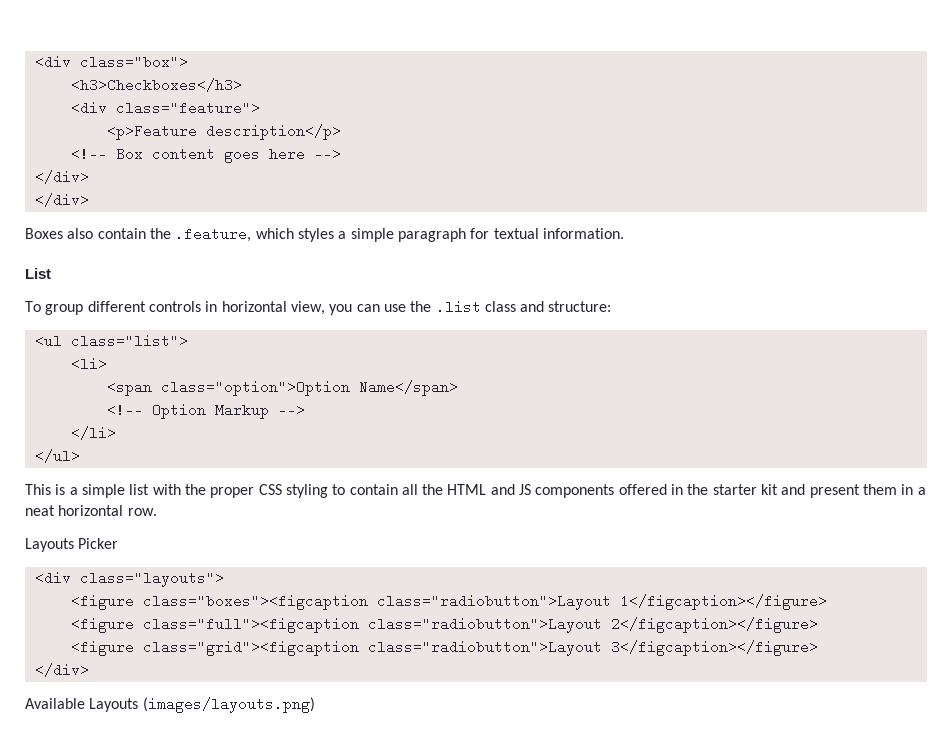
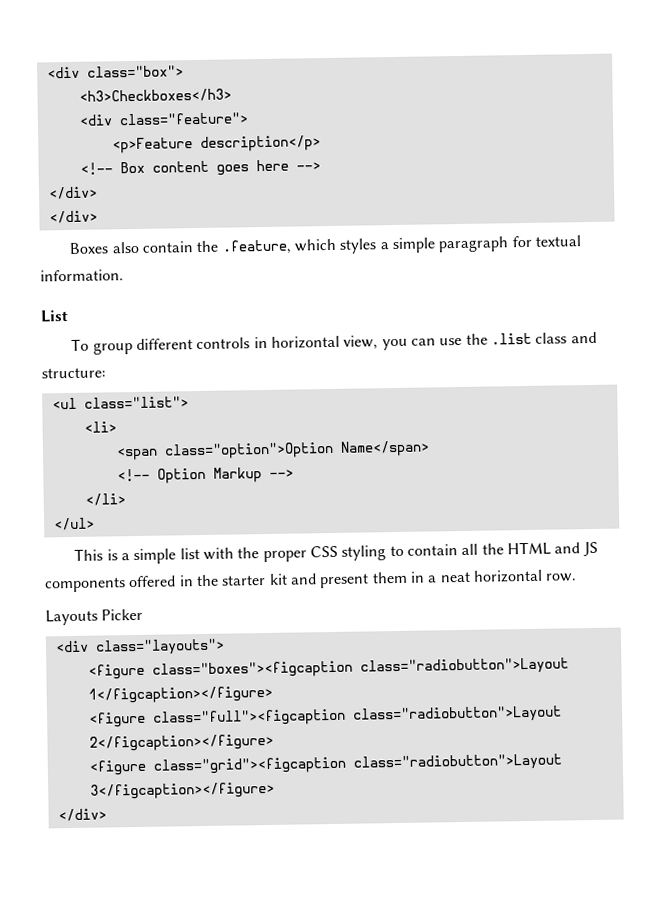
- Available Layouts (images/layouts.png)

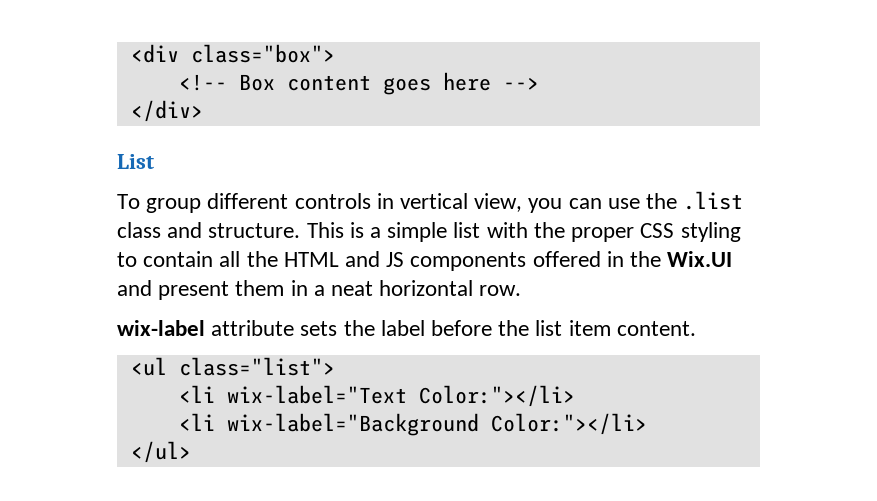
- <h3>Checkboxes</h3>
- <div class="feature">
- <p>Feature description</p>
  <!-- Box content goes here -->
  </div>
- </div>
- Boxes also contain the .feature, which styles a simple paragraph for textual information.
- To group different controls in horizontal view, you can use the .list class and structure:
- <ul class="list">
- <li>
- <span class="option">Option Name</span>
- <!-- Option Markup -->
- </li>
- </ul>
- This is a simple list with the proper CSS styling to contain all the HTML and JS components offered in the starter kit and present them in a neat horizontal row.
+ To group different controls in vertical view, you can use the .list class and structure. This is a simple list with the proper CSS styling to contain all the HTML and JS components offered in the Wix.UI and present them in a neat horizontal row.
- Layouts Picker
- <div class="layouts">
- <figure class="boxes"><figcaption class="radiobutton">Layout 1</figcaption></figure>
- <figure class="full"><figcaption class="radiobutton">Layout 2</figcaption></figure>
- <figure class="grid"><figcaption class="radiobutton">Layout 3</figcaption></figure>
- </div>
+ wix-label attribute sets the label before the list item content.
+ <ul class="list">
+ <li wix-label="Text Color:"></li>
+ <li wix-label="Background Color:"></li>
+ </ul>

